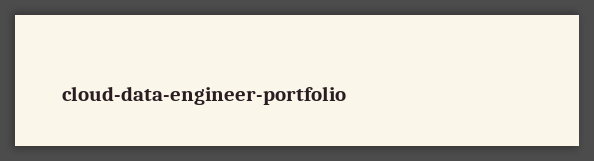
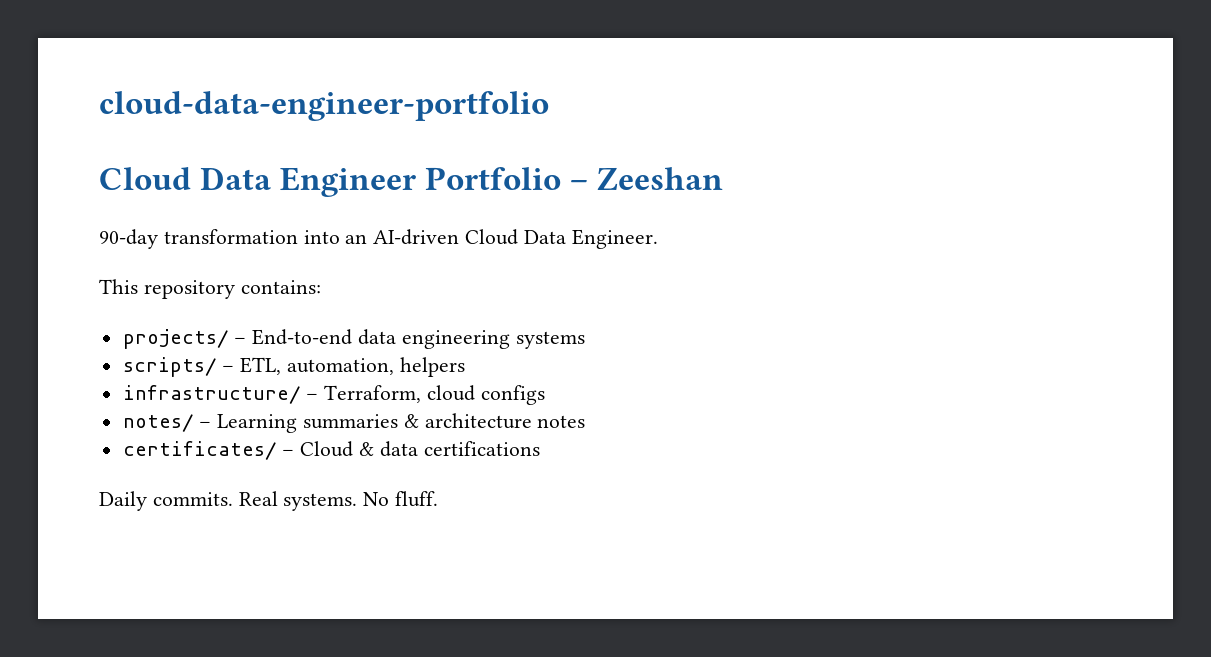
+ Cloud Data Engineer Portfolio – Zeeshan
+ 90-day transformation into an AI-driven Cloud Data Engineer.
+ This repository contains:
+ projects/ – End-to-end data engineering systems
+ scripts/ – ETL, automation, helpers
+ infrastructure/ – Terraform, cloud configs
+ notes/ – Learning summaries & architecture notes
+ certificates/ – Cloud & data certifications
+ Daily commits. Real systems. No fluff.

